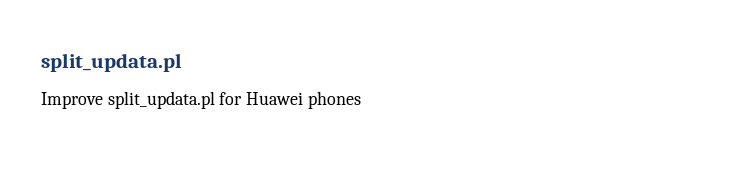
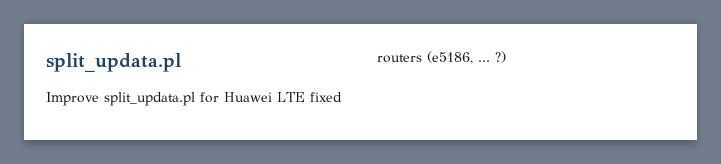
- Improve split_updata.pl for Huawei phones
+ Improve split_updata.pl for Huawei LTE fixed routers (e5186, ... ?)

